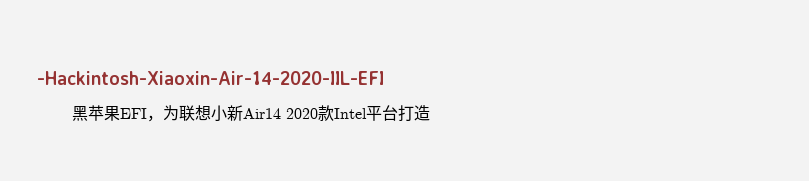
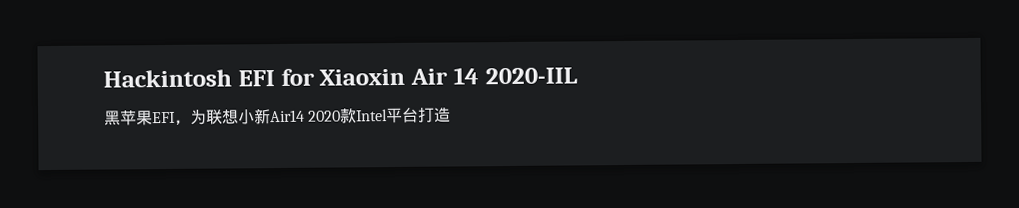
- -Hackintosh-Xiaoxin-Air-14-2020-IIL-EFI
+ Hackintosh EFI for Xiaoxin Air 14 2020-IIL

